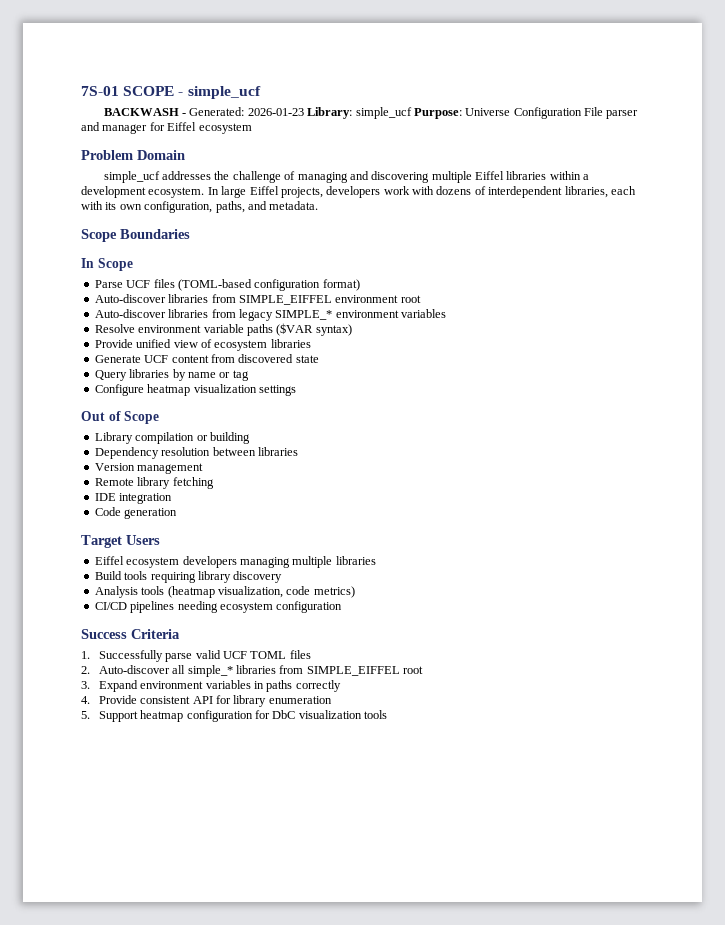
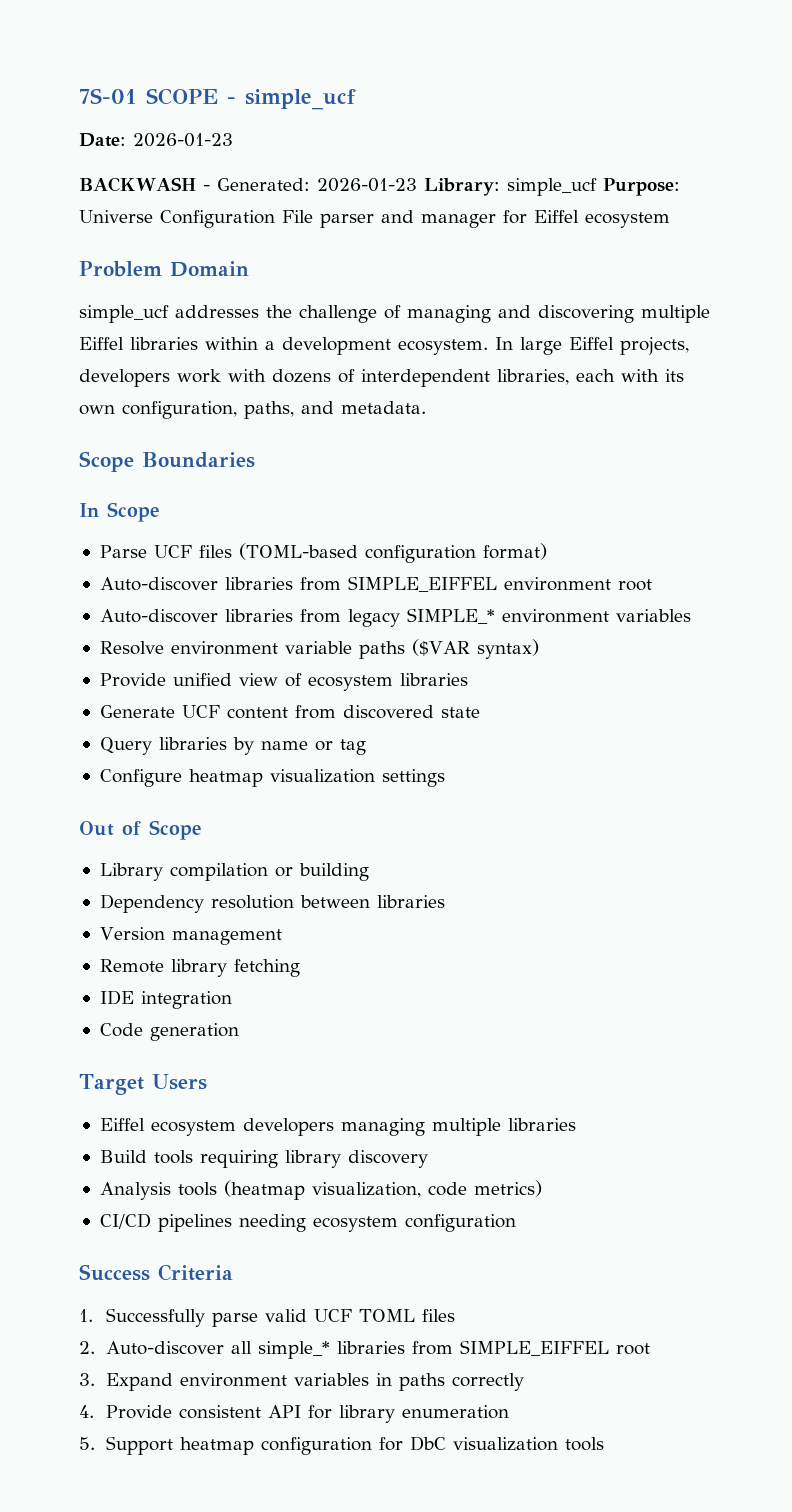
+ Date: 2026-01-23

